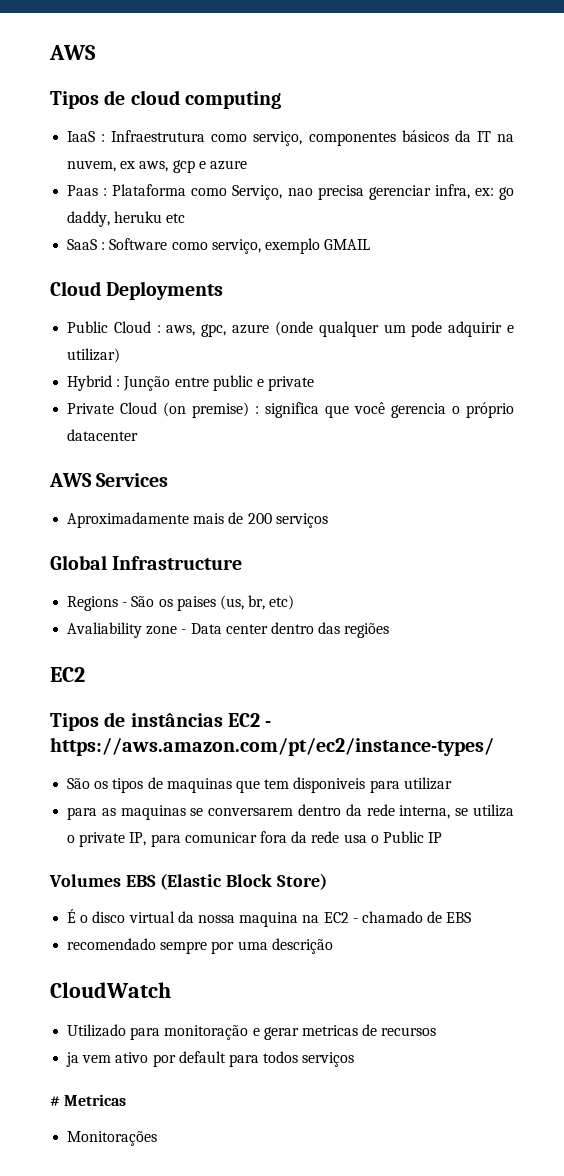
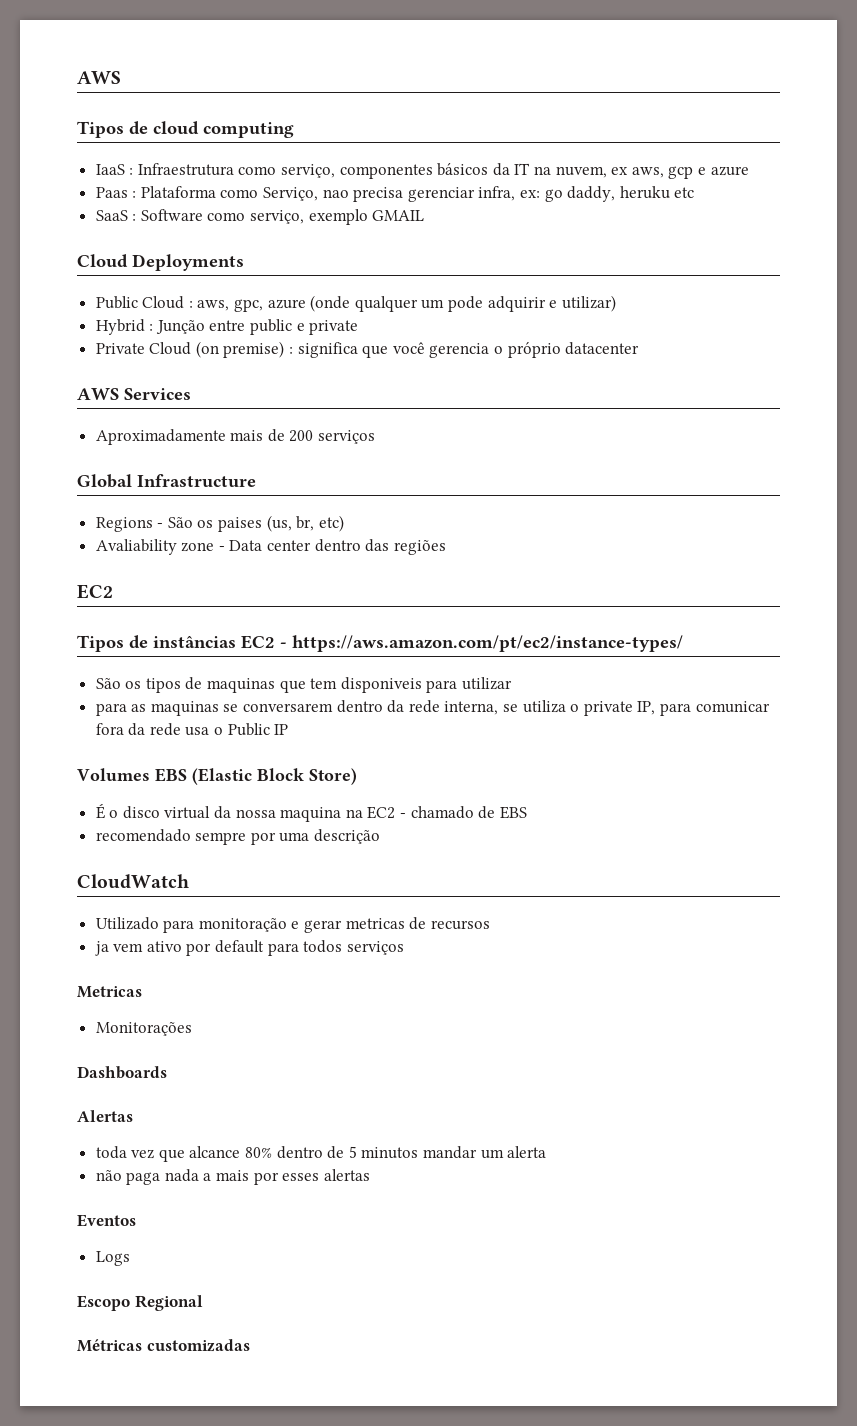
- # Metricas
+ Metricas
+ Dashboards
+ Alertas
+ toda vez que alcance 80% dentro de 5 minutos mandar um alerta
+ não paga nada a mais por esses alertas
+ Eventos
+ Logs
+ Escopo Regional
+ Métricas customizadas

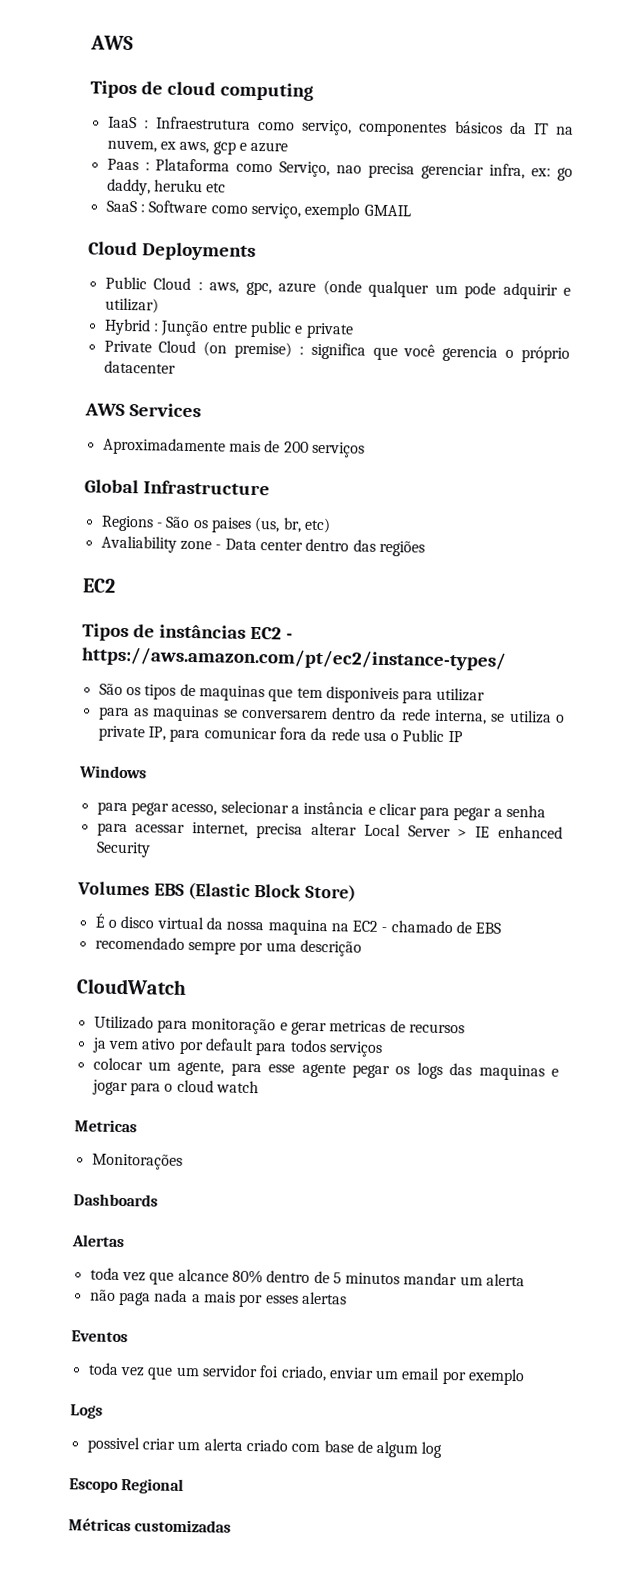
+ Windows
+ para pegar acesso, selecionar a instância e clicar para pegar a senha
+ para acessar internet, precisa alterar Local Server > IE enhanced Security
+ colocar um agente, para esse agente pegar os logs das maquinas e jogar para o cloud watch
+ toda vez que um servidor foi criado, enviar um email por exemplo
  Logs
+ possivel criar um alerta criado com base de algum log

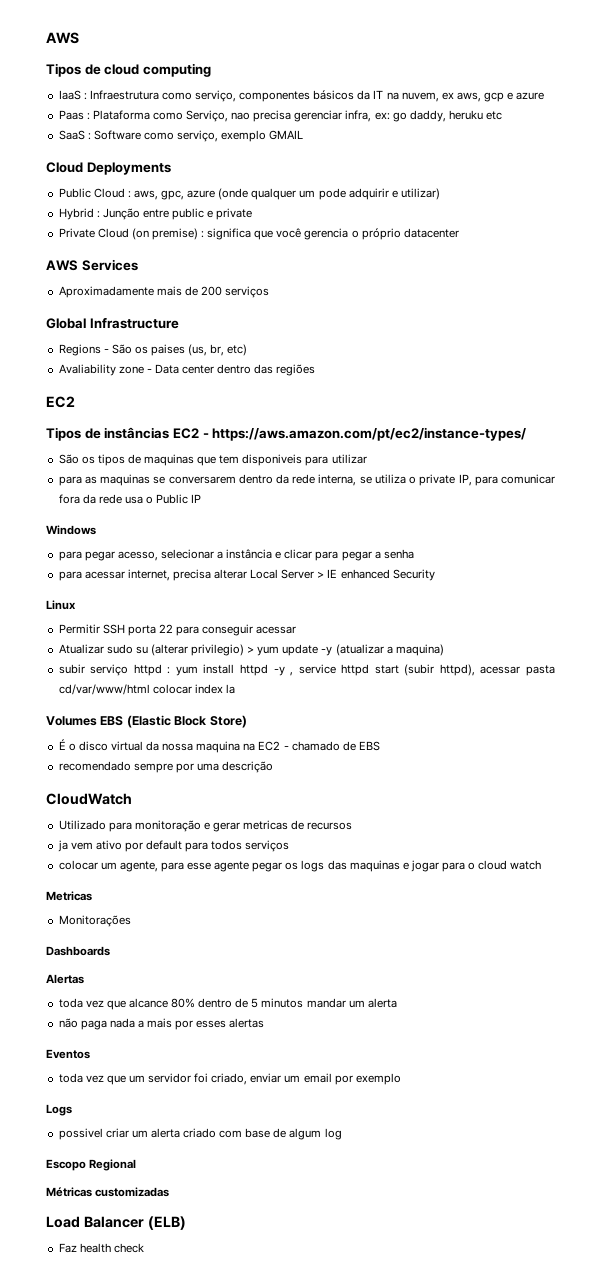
+ Linux
+ Permitir SSH porta 22 para conseguir acessar
+ Atualizar sudo su (alterar privilegio) > yum update -y (atualizar a maquina)
+ subir serviço httpd : yum install httpd -y , service httpd start (subir httpd), acessar pasta cd/var/www/html colocar index la
+ Load Balancer (ELB)
+ Faz health check

